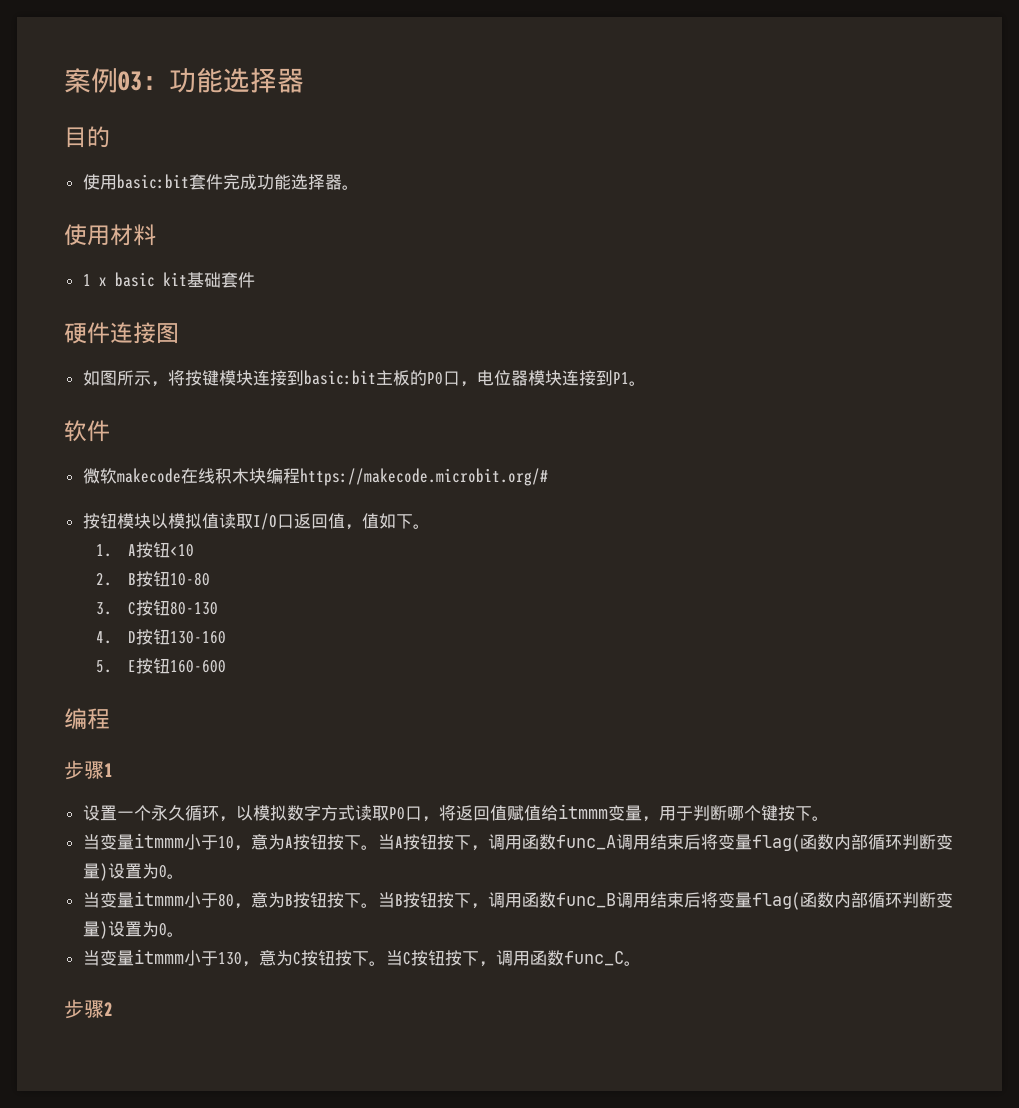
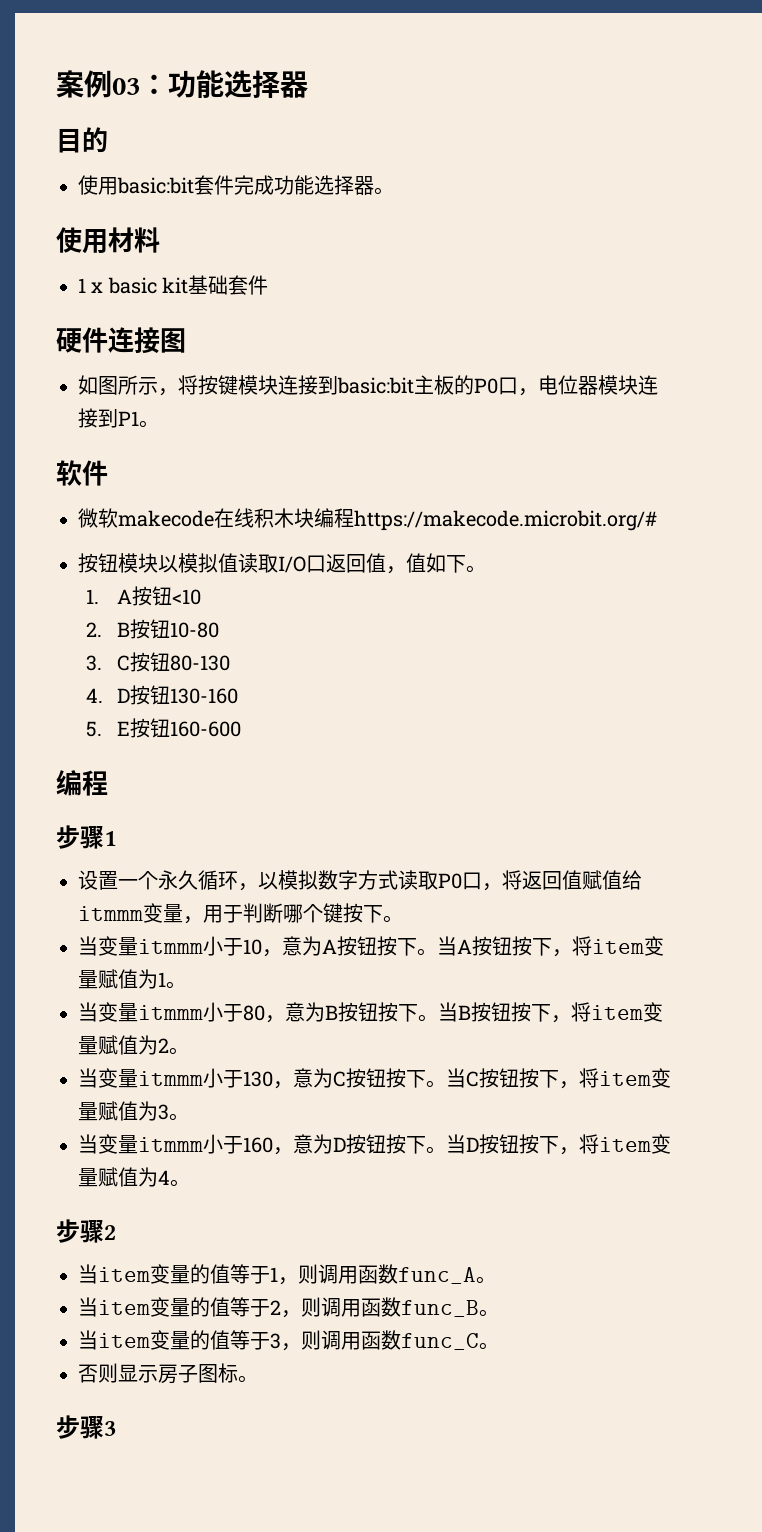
- 当A按钮按下，调用函数func_A调用结束后将变量flag(函数内部循环判断变量)设置为0。
+ 当A按钮按下，将item变量赋值为1。
- 当B按钮按下，调用函数func_B调用结束后将变量flag(函数内部循环判断变量)设置为0。
+ 当B按钮按下，将item变量赋值为2。
- 当C按钮按下，调用函数func_C。
+ 当C按钮按下，将item变量赋值为3。
+ 当变量itmmm小于160，意为D按钮按下。当D按钮按下，将item变量赋值为4。
+ 步骤2
+ 当item变量的值等于1，则调用函数func_A。
+ 当item变量的值等于2，则调用函数func_B。
+ 当item变量的值等于3，则调用函数func_C。
- 步骤2
+ 否则显示房子图标。
+ 步骤3

